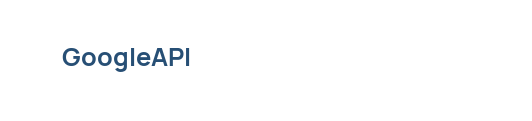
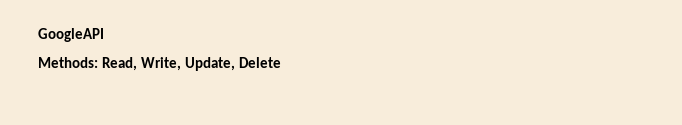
+ Methods: Read, Write, Update, Delete

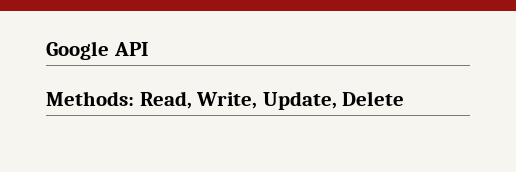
- GoogleAPI
+ Google API

